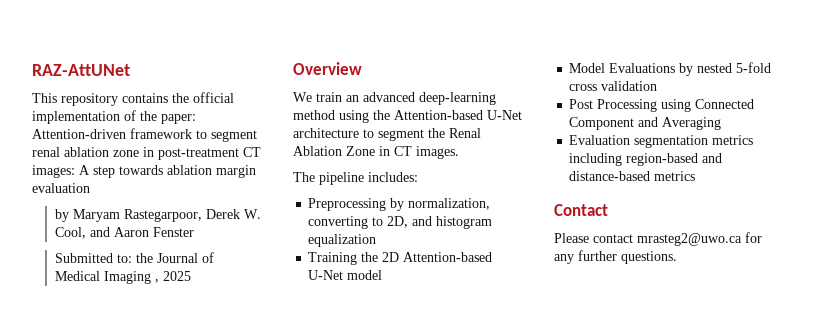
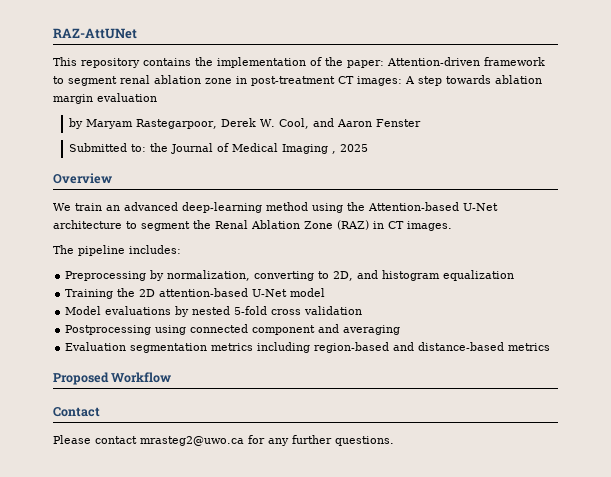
- This repository contains the official implementation of the paper: Attention-driven framework to segment renal ablation zone in post-treatment CT images: A step towards ablation margin evaluation
+ This repository contains the implementation of the paper: Attention-driven framework to segment renal ablation zone in post-treatment CT images: A step towards ablation margin evaluation
- We train an advanced deep-learning method using the Attention-based U-Net architecture to segment the Renal Ablation Zone in CT images.
+ We train an advanced deep-learning method using the Attention-based U-Net architecture to segment the Renal Ablation Zone (RAZ) in CT images.
- Training the 2D Attention-based U-Net model
+ Training the 2D attention-based U-Net model
- Model Evaluations by nested 5-fold cross validation
+ Model evaluations by nested 5-fold cross validation
- Post Processing using Connected Component and Averaging
+ Postprocessing using connected component and averaging
+ Proposed Workflow

